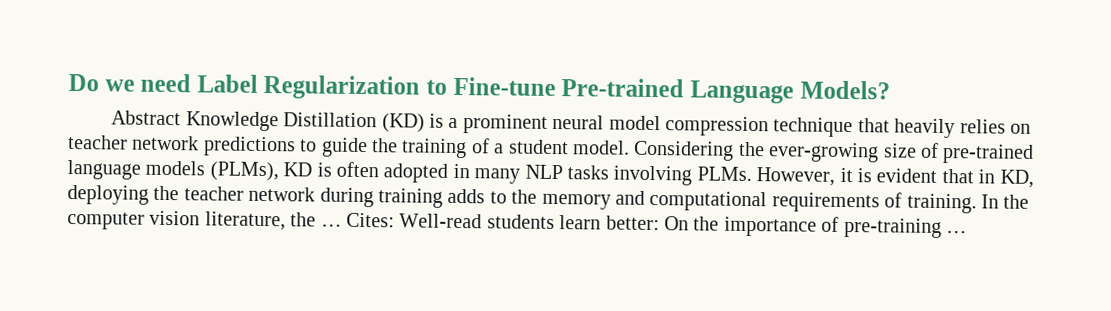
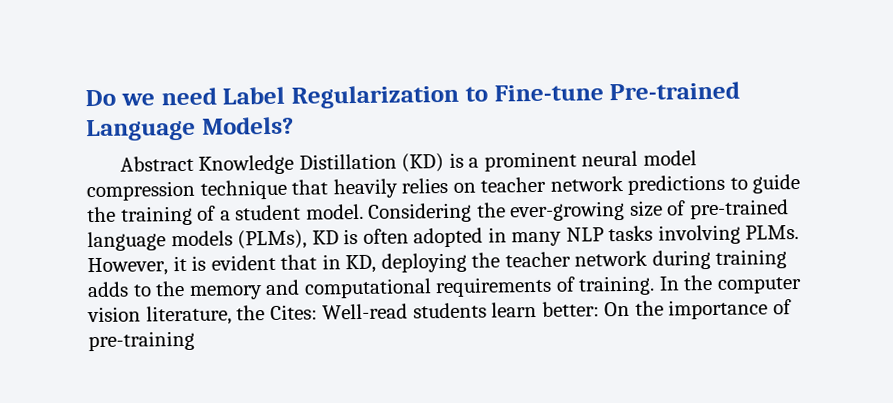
- In the computer vision literature, the … Cites: Well-read students learn better: On the importance of pre-training …
+ In the computer vision literature, the Cites: Well-read students learn better: On the importance of pre-training

